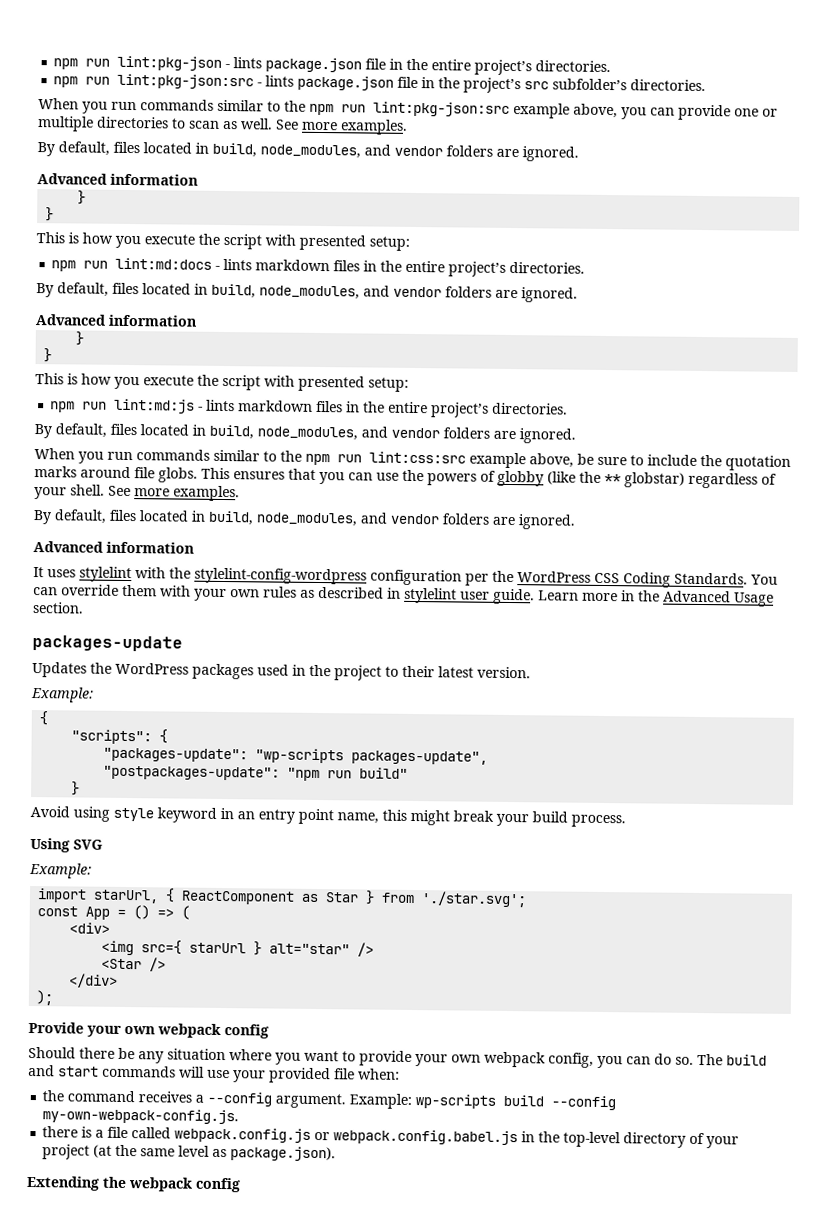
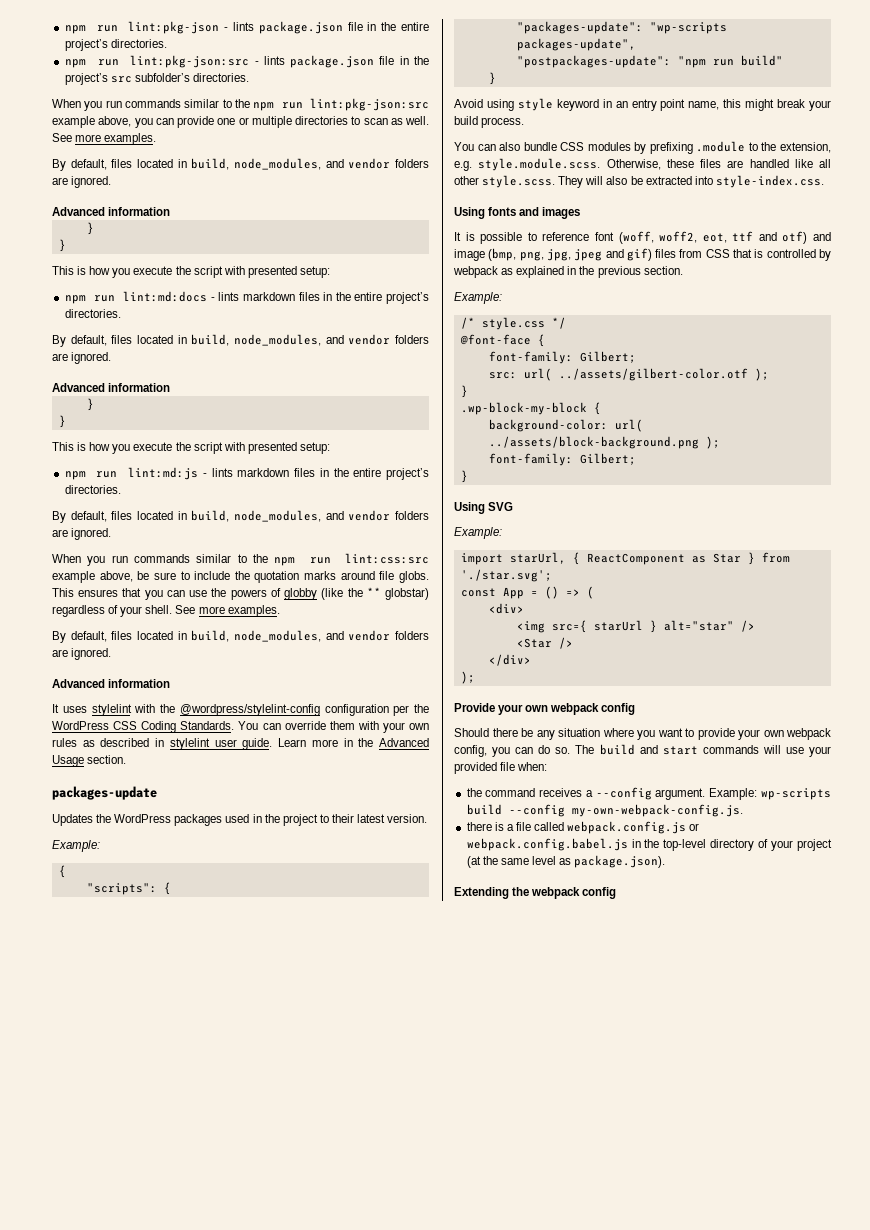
- It uses stylelint with the stylelint-config-wordpress configuration per the WordPress CSS Coding Standards.
+ It uses stylelint with the @wordpress/stylelint-config configuration per the WordPress CSS Coding Standards.
+ You can also bundle CSS modules by prefixing .module to the extension, e.g. style.module.scss. Otherwise, these files are handled like all other style.scss. They will also be extracted into style-index.css.
+ Using fonts and images
+ It is possible to reference font (woff, woff2, eot, ttf and otf) and image (bmp, png, jpg, jpeg and gif) files from CSS that is controlled by webpack as explained in the previous section.
+ Example:
+ /* style.css */
+ @font-face {
+ font-family: Gilbert;
+ src: url( ../assets/gilbert-color.otf );
+ }
+ .wp-block-my-block {
+ background-color: url( ../assets/block-background.png );
+ font-family: Gilbert;
+ }

